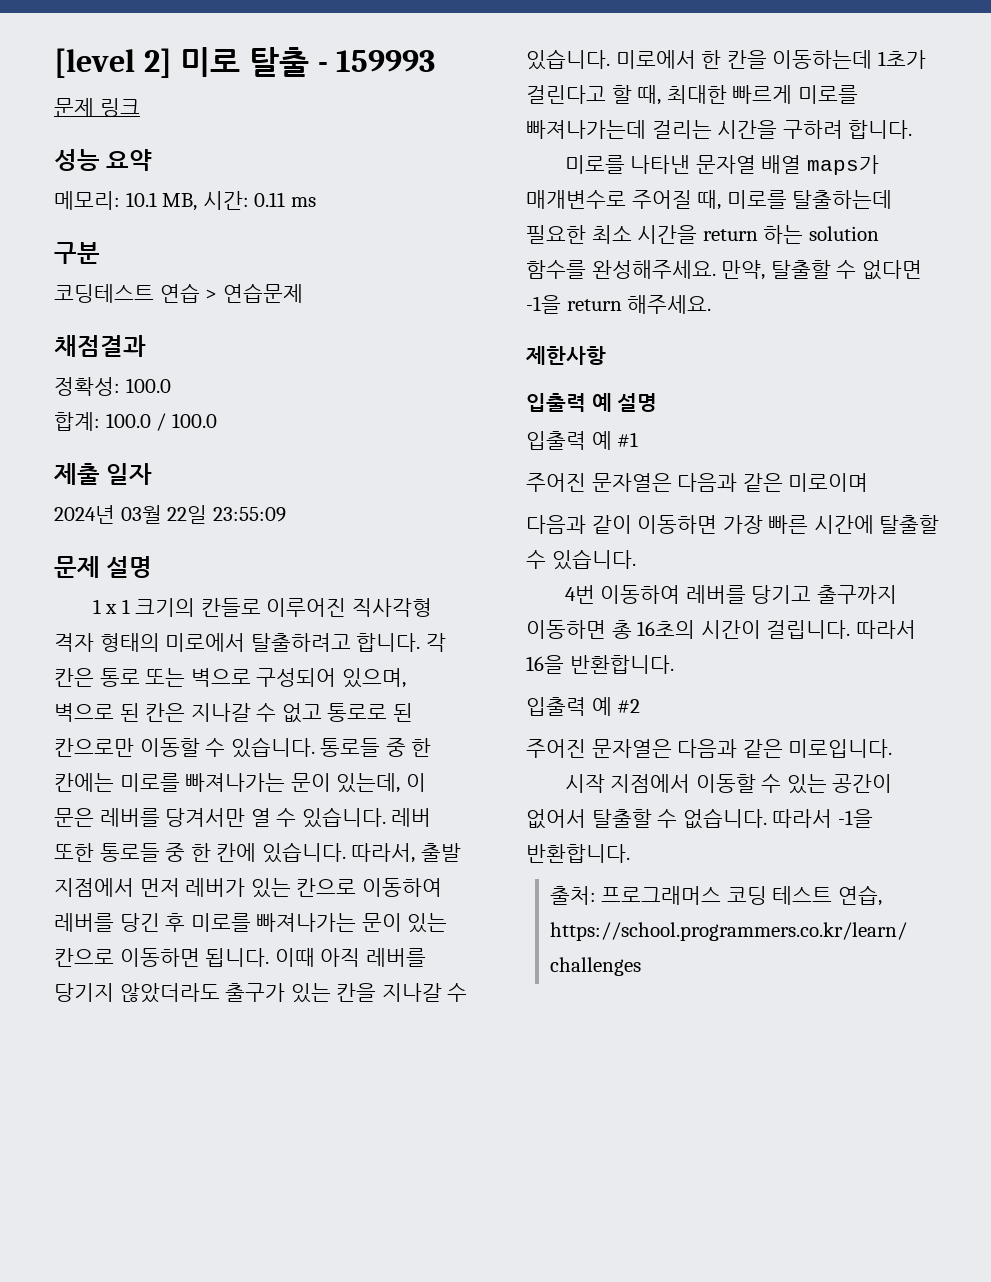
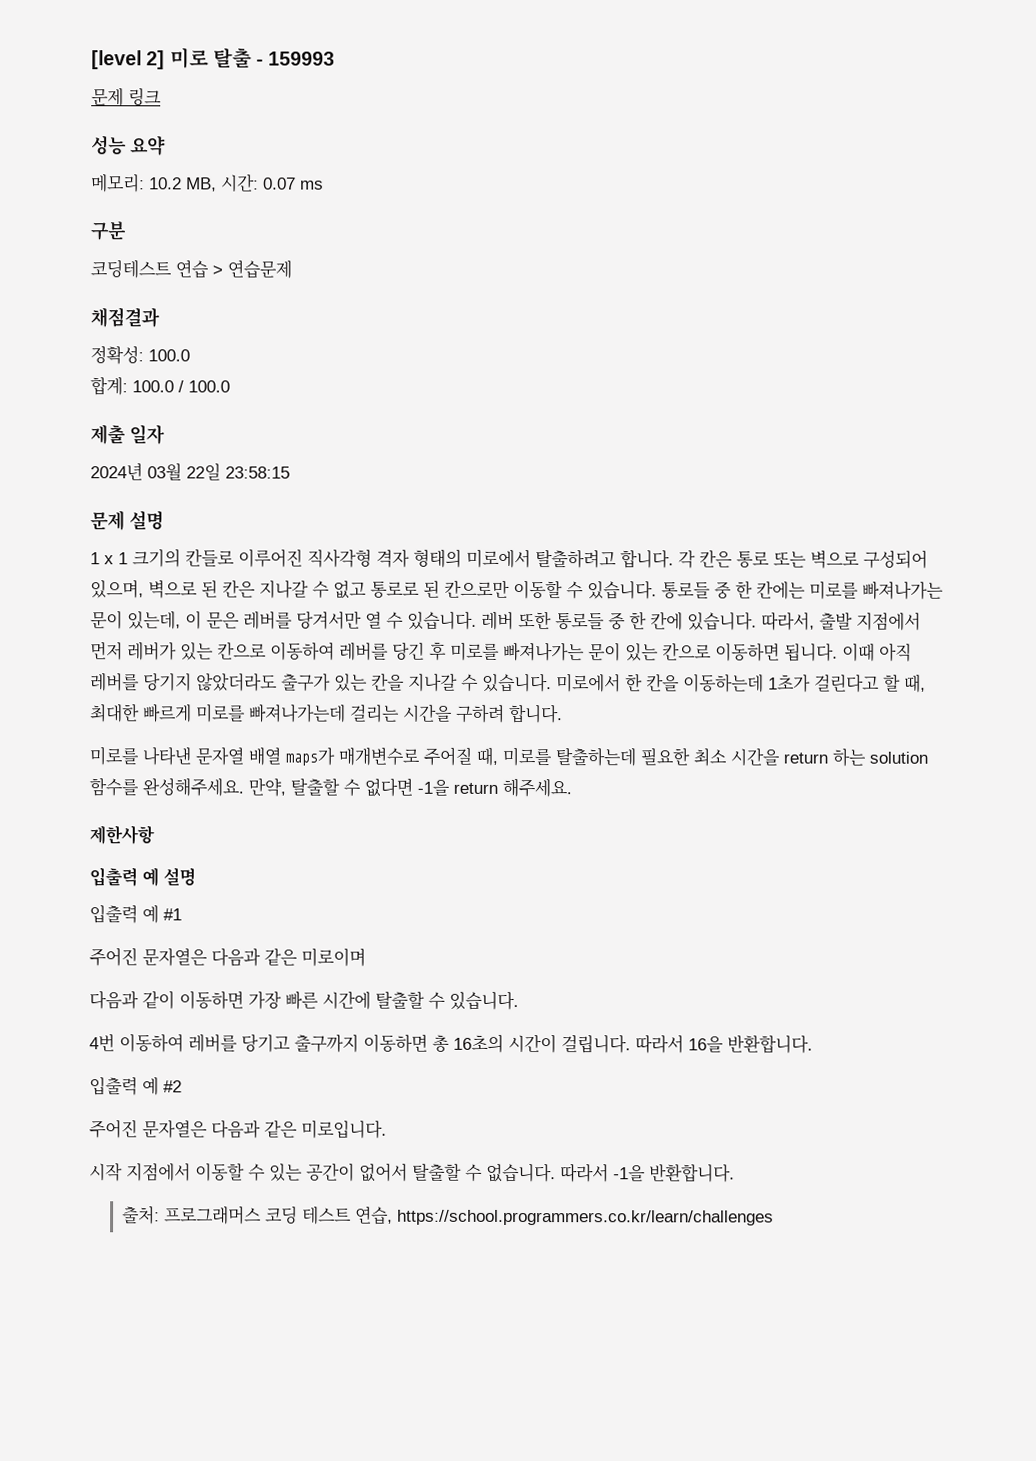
- 메모리: 10.1 MB, 시간: 0.11 ms
+ 메모리: 10.2 MB, 시간: 0.07 ms
- 2024년 03월 22일 23:55:09
+ 2024년 03월 22일 23:58:15

